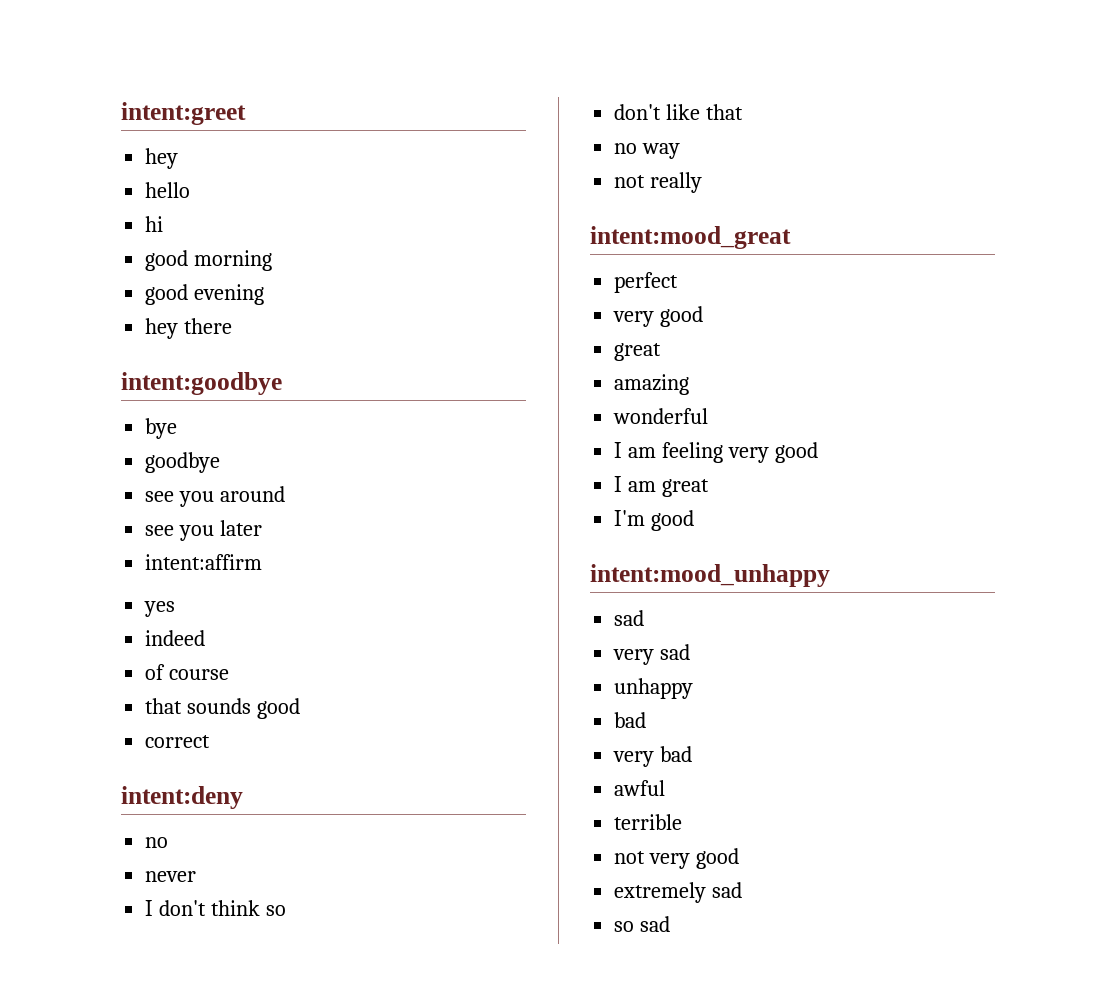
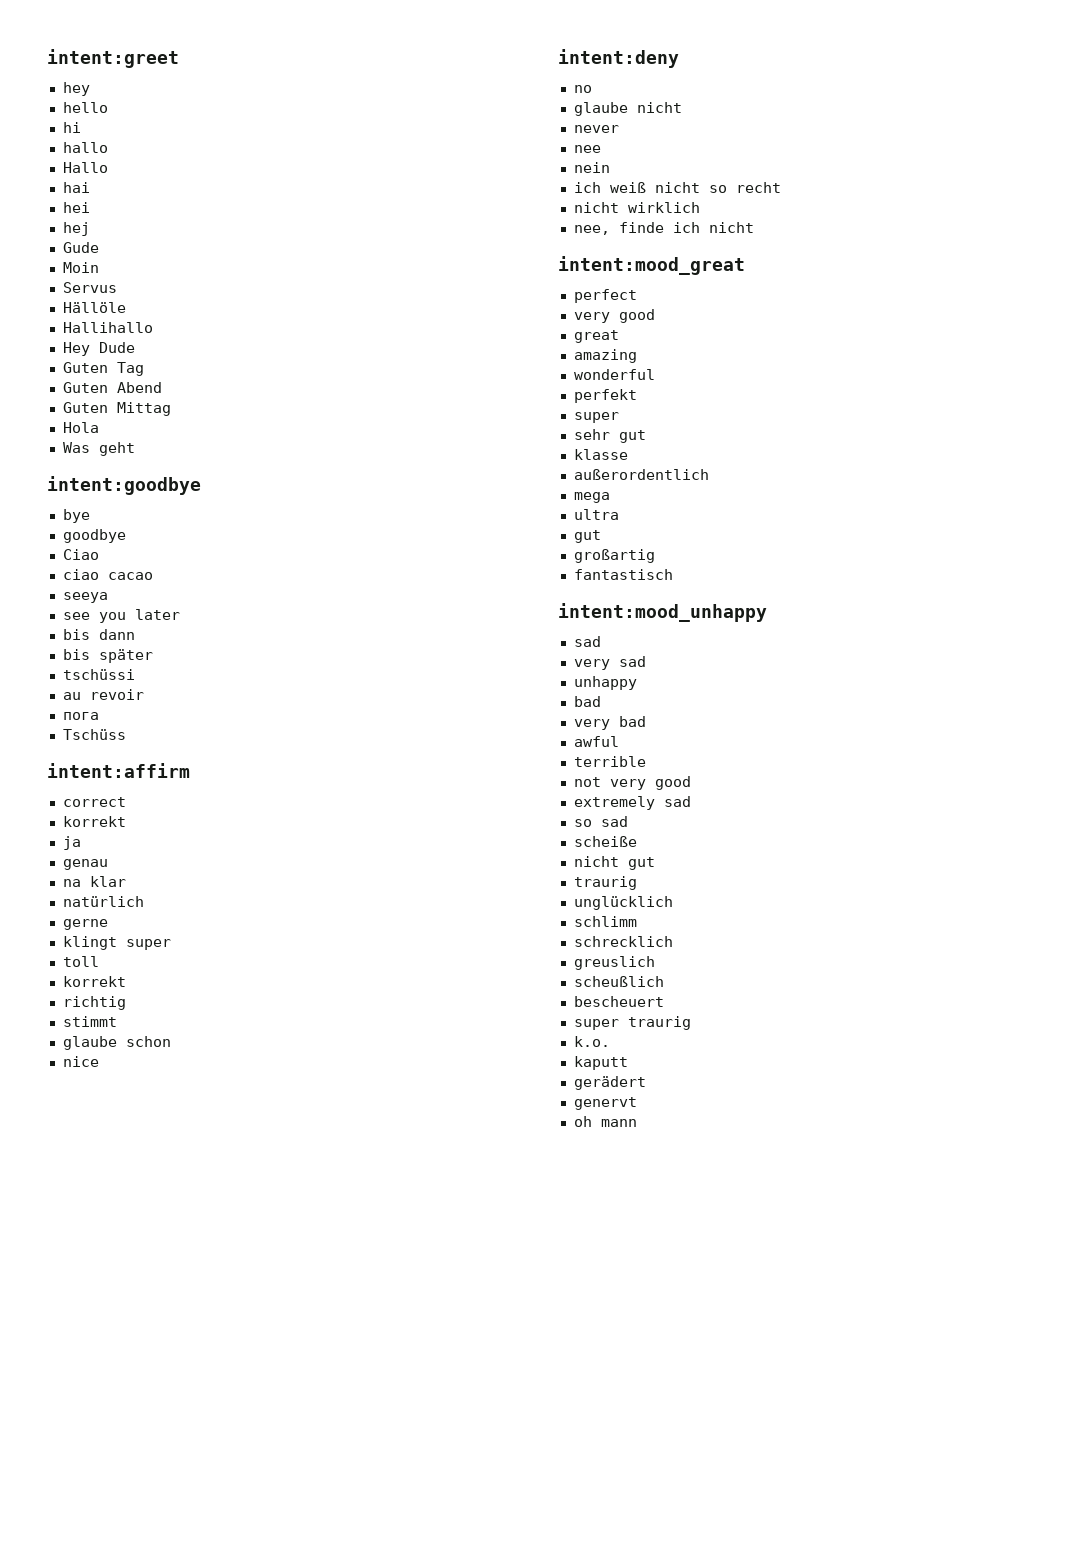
- good morning
- good evening
- hey there
+ hallo
+ Hallo
+ hai
+ hei
+ hej
+ Gude
+ Moin
+ Servus
+ Hällöle
+ Hallihallo
+ Hey Dude
+ Guten Tag
+ Guten Abend
+ Guten Mittag
+ Hola
+ Was geht
- see you around
+ Ciao
+ ciao cacao
+ seeya
+ bis dann
+ bis später
+ tschüssi
+ au revoir
+ пога
+ Tschüss
  intent:affirm
- yes
- indeed
- of course
- that sounds good
  correct
+ korrekt
+ ja
+ genau
+ na klar
+ natürlich
+ gerne
+ klingt super
+ toll
+ korrekt
+ richtig
+ stimmt
+ glaube schon
+ nice
+ glaube nicht
- I don't think so
- don't like that
- no way
- not really
+ nee
+ nein
+ ich weiß nicht so recht
+ nicht wirklich
+ nee, finde ich nicht
- I am feeling very good
- I am great
- I'm good
+ perfekt
+ super
+ sehr gut
+ klasse
+ außerordentlich
+ mega
+ ultra
+ gut
+ großartig
+ fantastisch
+ scheiße
+ nicht gut
+ traurig
+ unglücklich
+ schlimm
+ schrecklich
+ greuslich
+ scheußlich
+ bescheuert
+ super traurig
+ k.o.
+ kaputt
+ gerädert
+ genervt
+ oh mann

